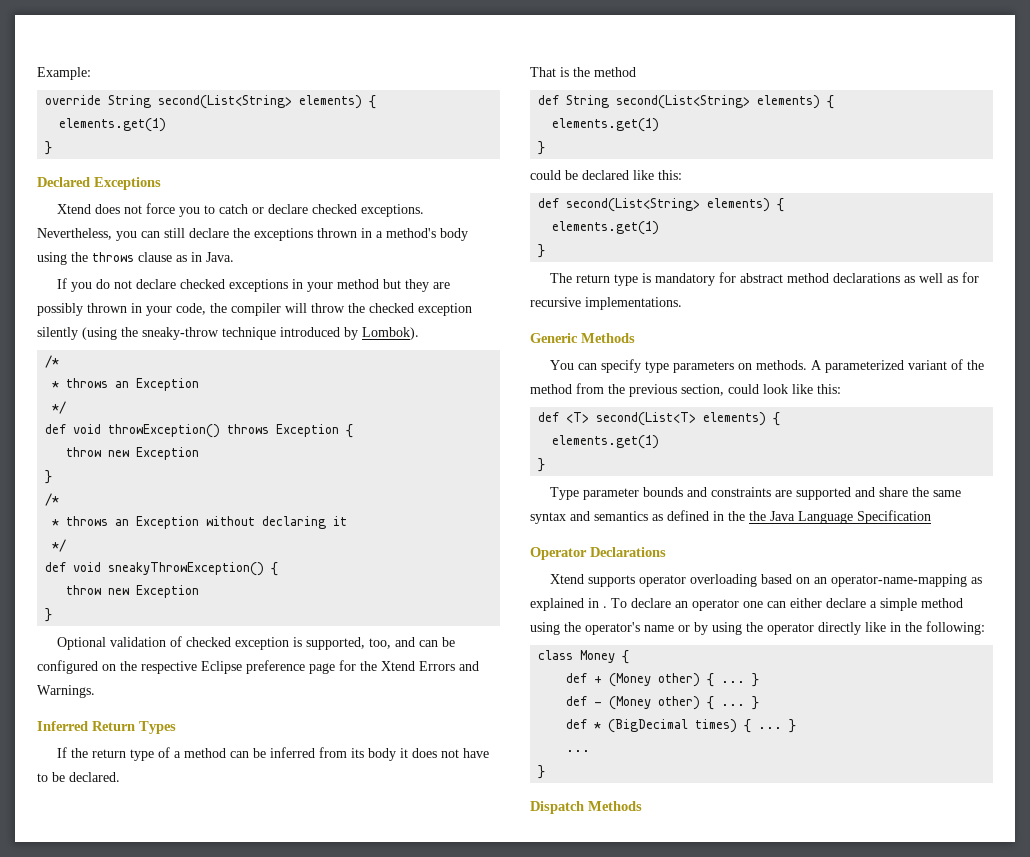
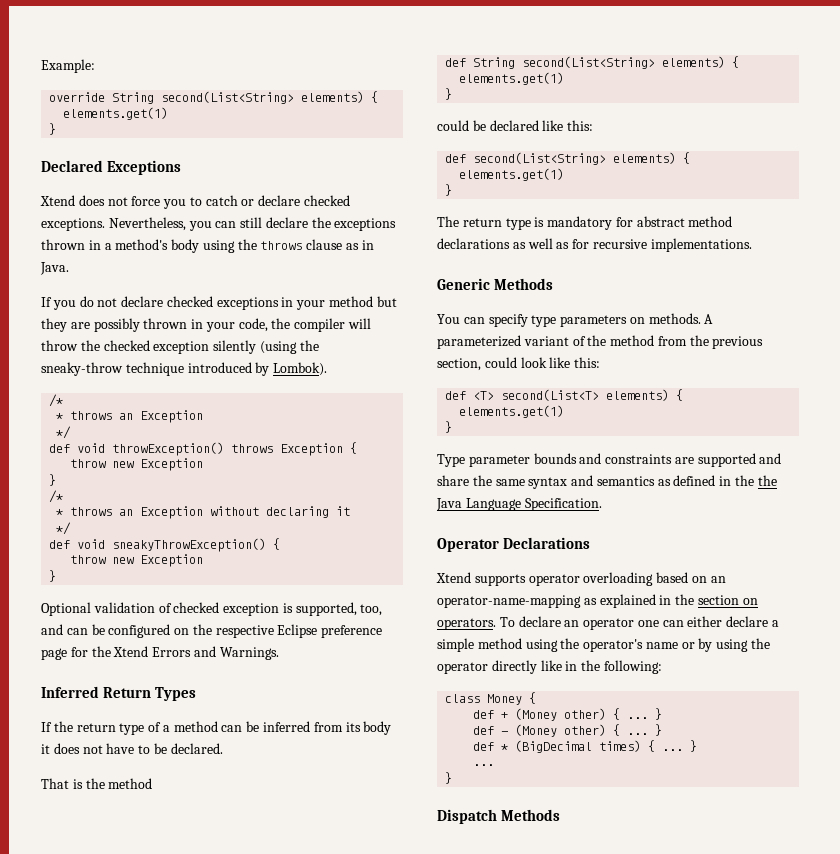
- Type parameter bounds and constraints are supported and share the same syntax and semantics as defined in the the Java Language Specification
+ Type parameter bounds and constraints are supported and share the same syntax and semantics as defined in the the Java Language Specification.
- Xtend supports operator overloading based on an operator-name-mapping as explained in .
+ Xtend supports operator overloading based on an operator-name-mapping as explained in the section on operators.

